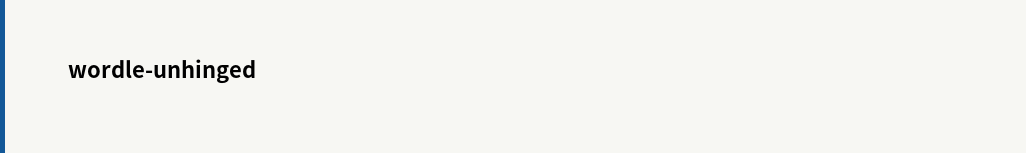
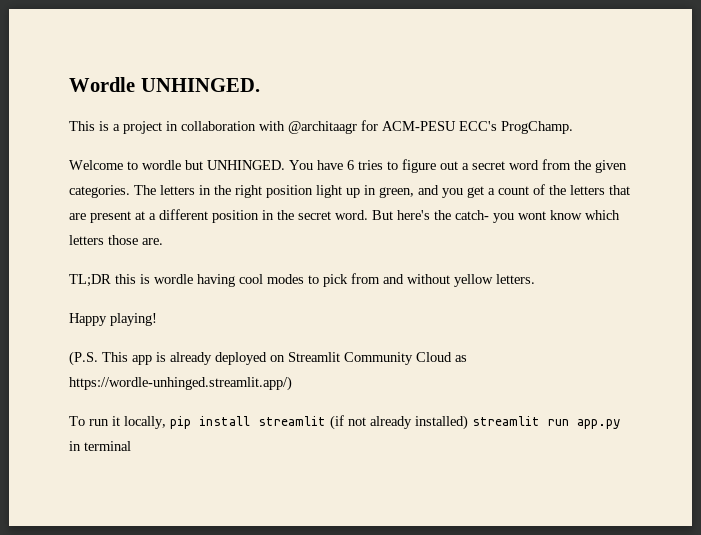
- wordle-unhinged
+ Wordle UNHINGED.
+ This is a project in collaboration with @architaagr for ACM-PESU ECC's ProgChamp.
+ Welcome to wordle but UNHINGED. You have 6 tries to figure out a secret word from the given categories. The letters in the right position light up in green, and you get a count of the letters that are present at a different position in the secret word. But here's the catch- you wont know which letters those are.
+ TL;DR this is wordle having cool modes to pick from and without yellow letters.
+ Happy playing!
+ (P.S. This app is already deployed on Streamlit Community Cloud as https://wordle-unhinged.streamlit.app/)
+ To run it locally, pip install streamlit (if not already installed) streamlit run app.py in terminal

